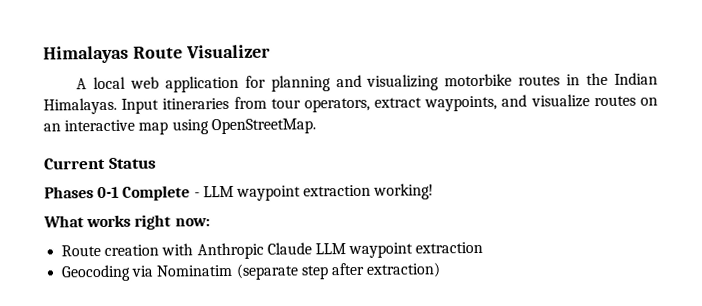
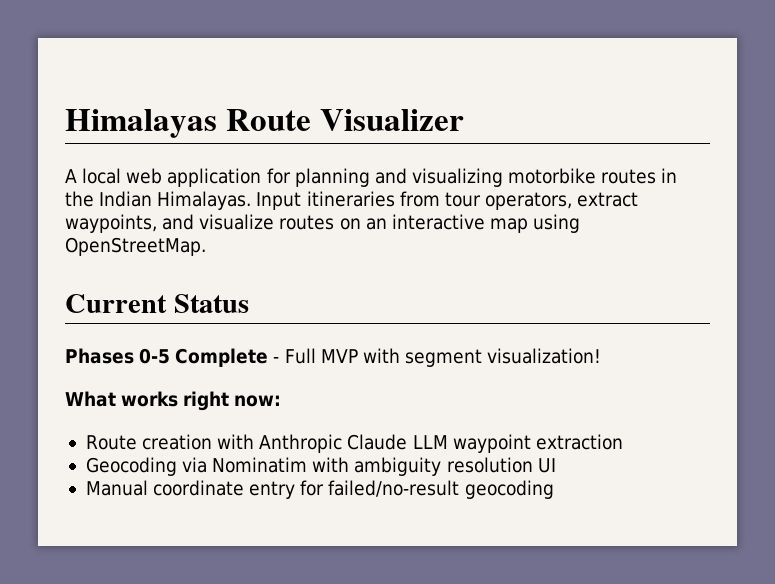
- Phases 0-1 Complete - LLM waypoint extraction working!
+ Phases 0-5 Complete - Full MVP with segment visualization!
- Geocoding via Nominatim (separate step after extraction)
+ Geocoding via Nominatim with ambiguity resolution UI
+ Manual coordinate entry for failed/no-result geocoding

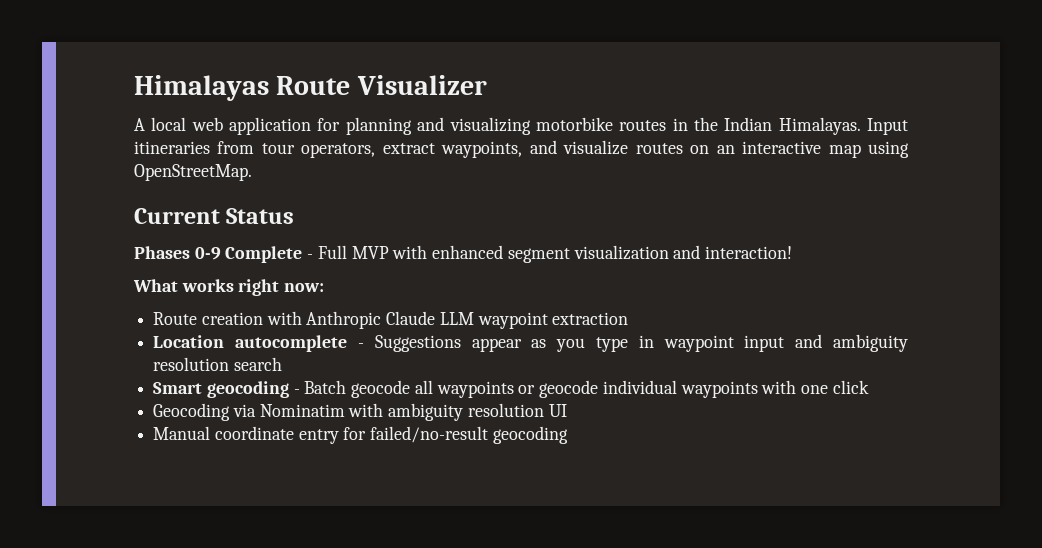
- Phases 0-5 Complete - Full MVP with segment visualization!
+ Phases 0-9 Complete - Full MVP with enhanced segment visualization and interaction!
+ Location autocomplete - Suggestions appear as you type in waypoint input and ambiguity resolution search
+ Smart geocoding - Batch geocode all waypoints or geocode individual waypoints with one click

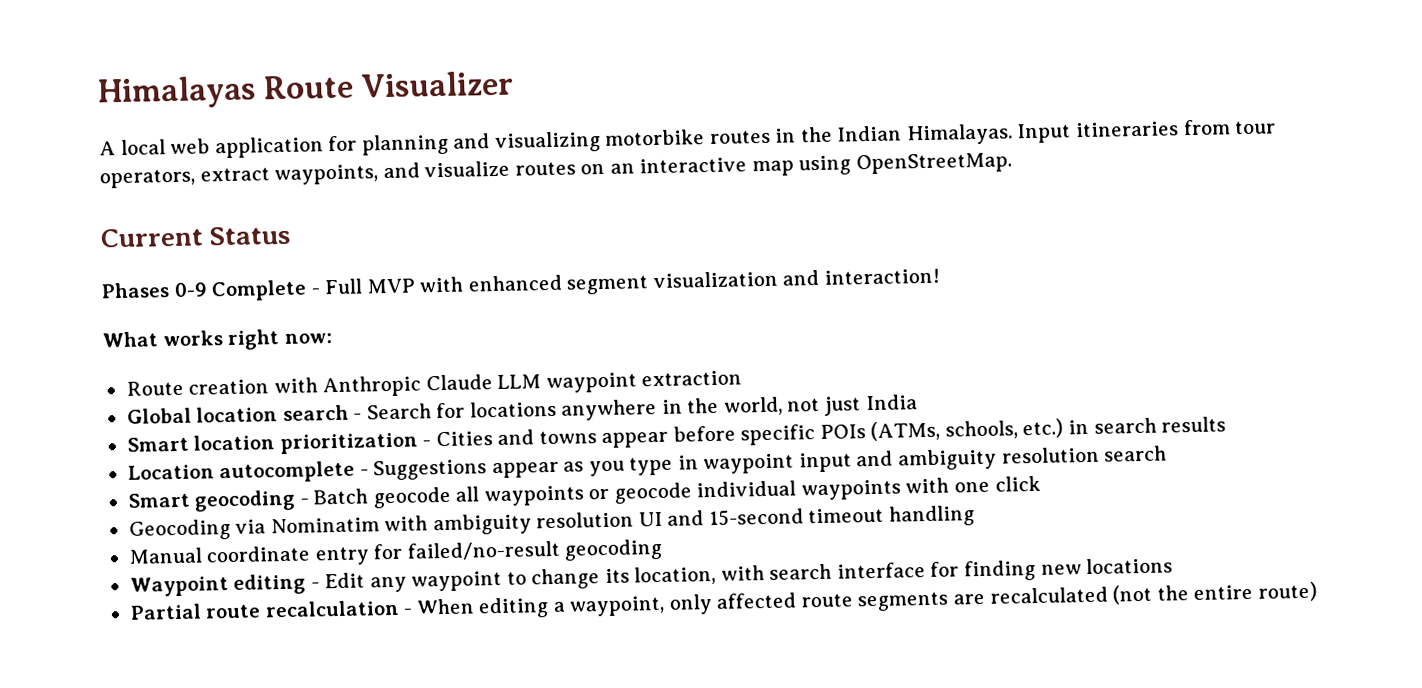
+ Global location search - Search for locations anywhere in the world, not just India
+ Smart location prioritization - Cities and towns appear before specific POIs (ATMs, schools, etc.) in search results
- Geocoding via Nominatim with ambiguity resolution UI
+ Geocoding via Nominatim with ambiguity resolution UI and 15-second timeout handling
+ Waypoint editing - Edit any waypoint to change its location, with search interface for finding new locations
+ Partial route recalculation - When editing a waypoint, only affected route segments are recalculated (not the entire route)

